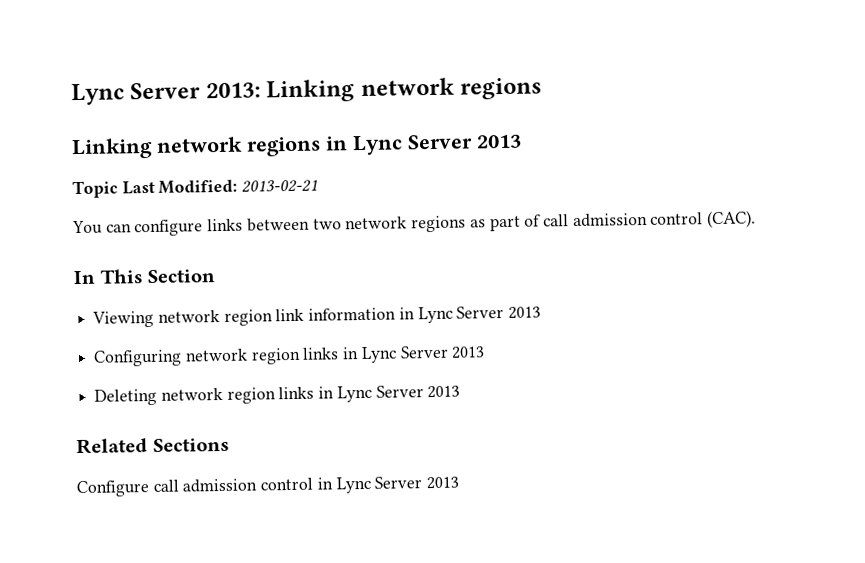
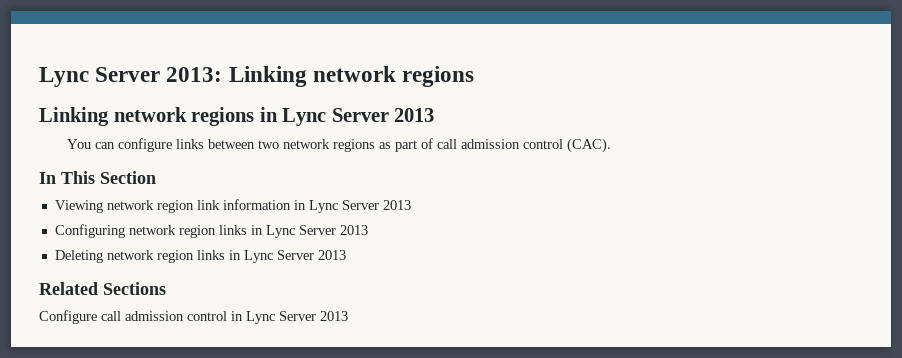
- Topic Last Modified: 2013-02-21

